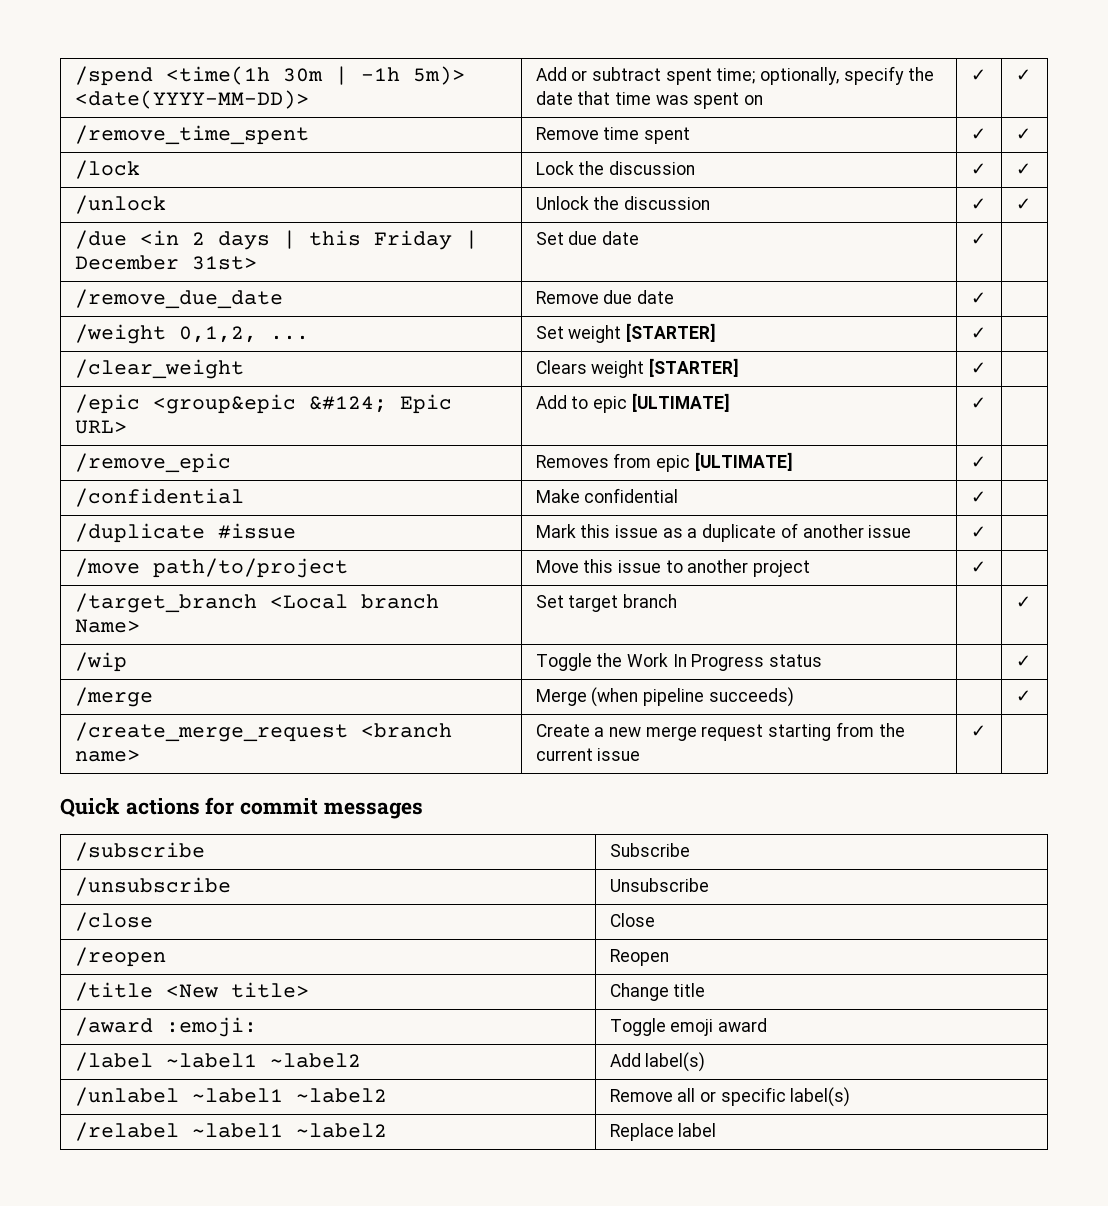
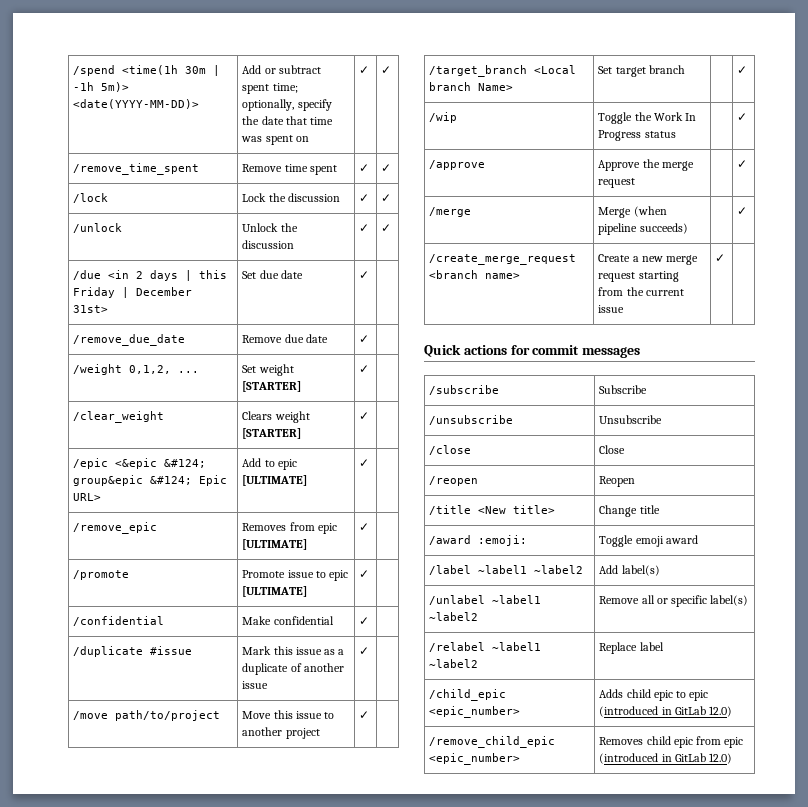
- /epic <group&epic &#124; Epic URL> | Add to epic [ULTIMATE] | ✓ |
+ /epic <&epic &#124; group&epic &#124; Epic URL> | Add to epic [ULTIMATE] | ✓ |
+ /promote | Promote issue to epic [ULTIMATE] | ✓ |
+ /approve | Approve the merge request | | ✓
+ /child_epic <epic_number> | Adds child epic to epic (introduced in GitLab 12.0)
+ /remove_child_epic <epic_number> | Removes child epic from epic (introduced in GitLab 12.0)

